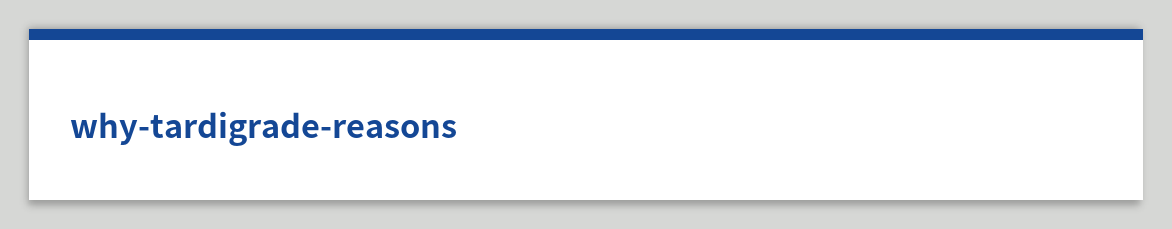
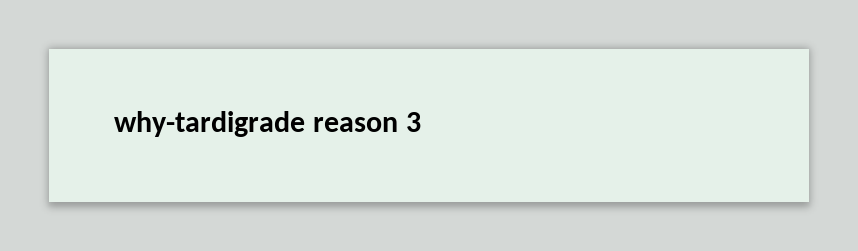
- why-tardigrade-reasons
+ why-tardigrade reason 3

